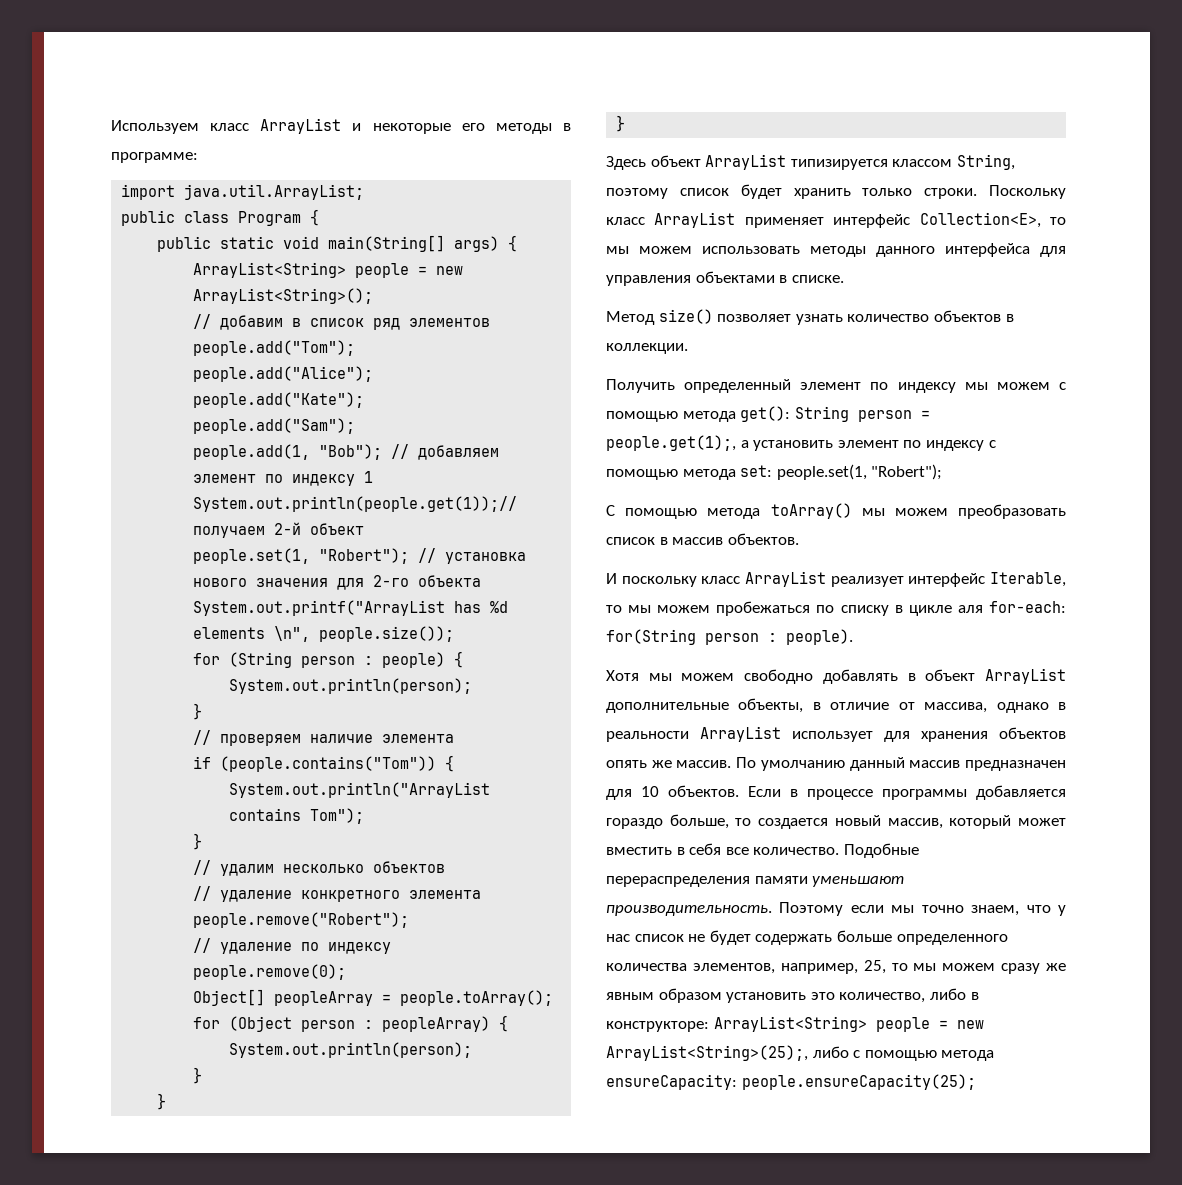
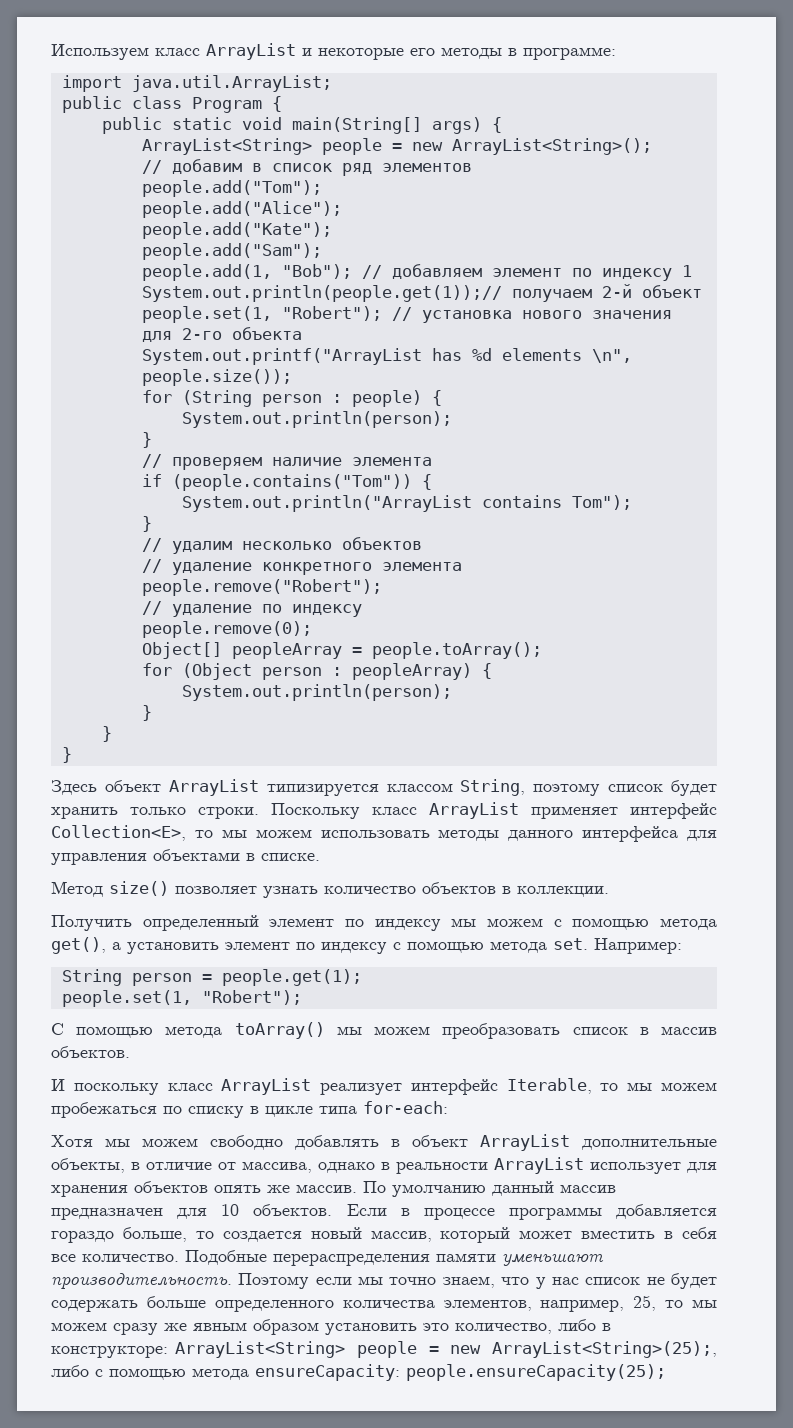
- Получить определенный элемент по индексу мы можем с помощью метода get(): String person = people.get(1);, а установить элемент по индексу с помощью метода set: people.set(1, "Robert");
+ Получить определенный элемент по индексу мы можем с помощью метода get(), а установить элемент по индексу с помощью метода set. Например:
+ String person = people.get(1);
+ people.set(1, "Robert");
- И поскольку класс ArrayList реализует интерфейс Iterable, то мы можем пробежаться по списку в цикле аля for-each: for(String person : people).
+ И поскольку класс ArrayList реализует интерфейс Iterable, то мы можем пробежаться по списку в цикле типа for-each:

